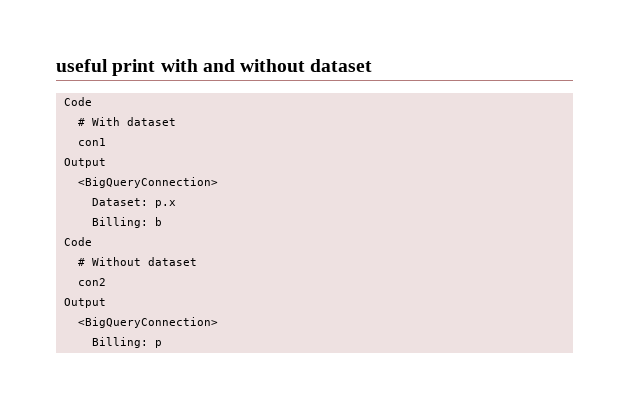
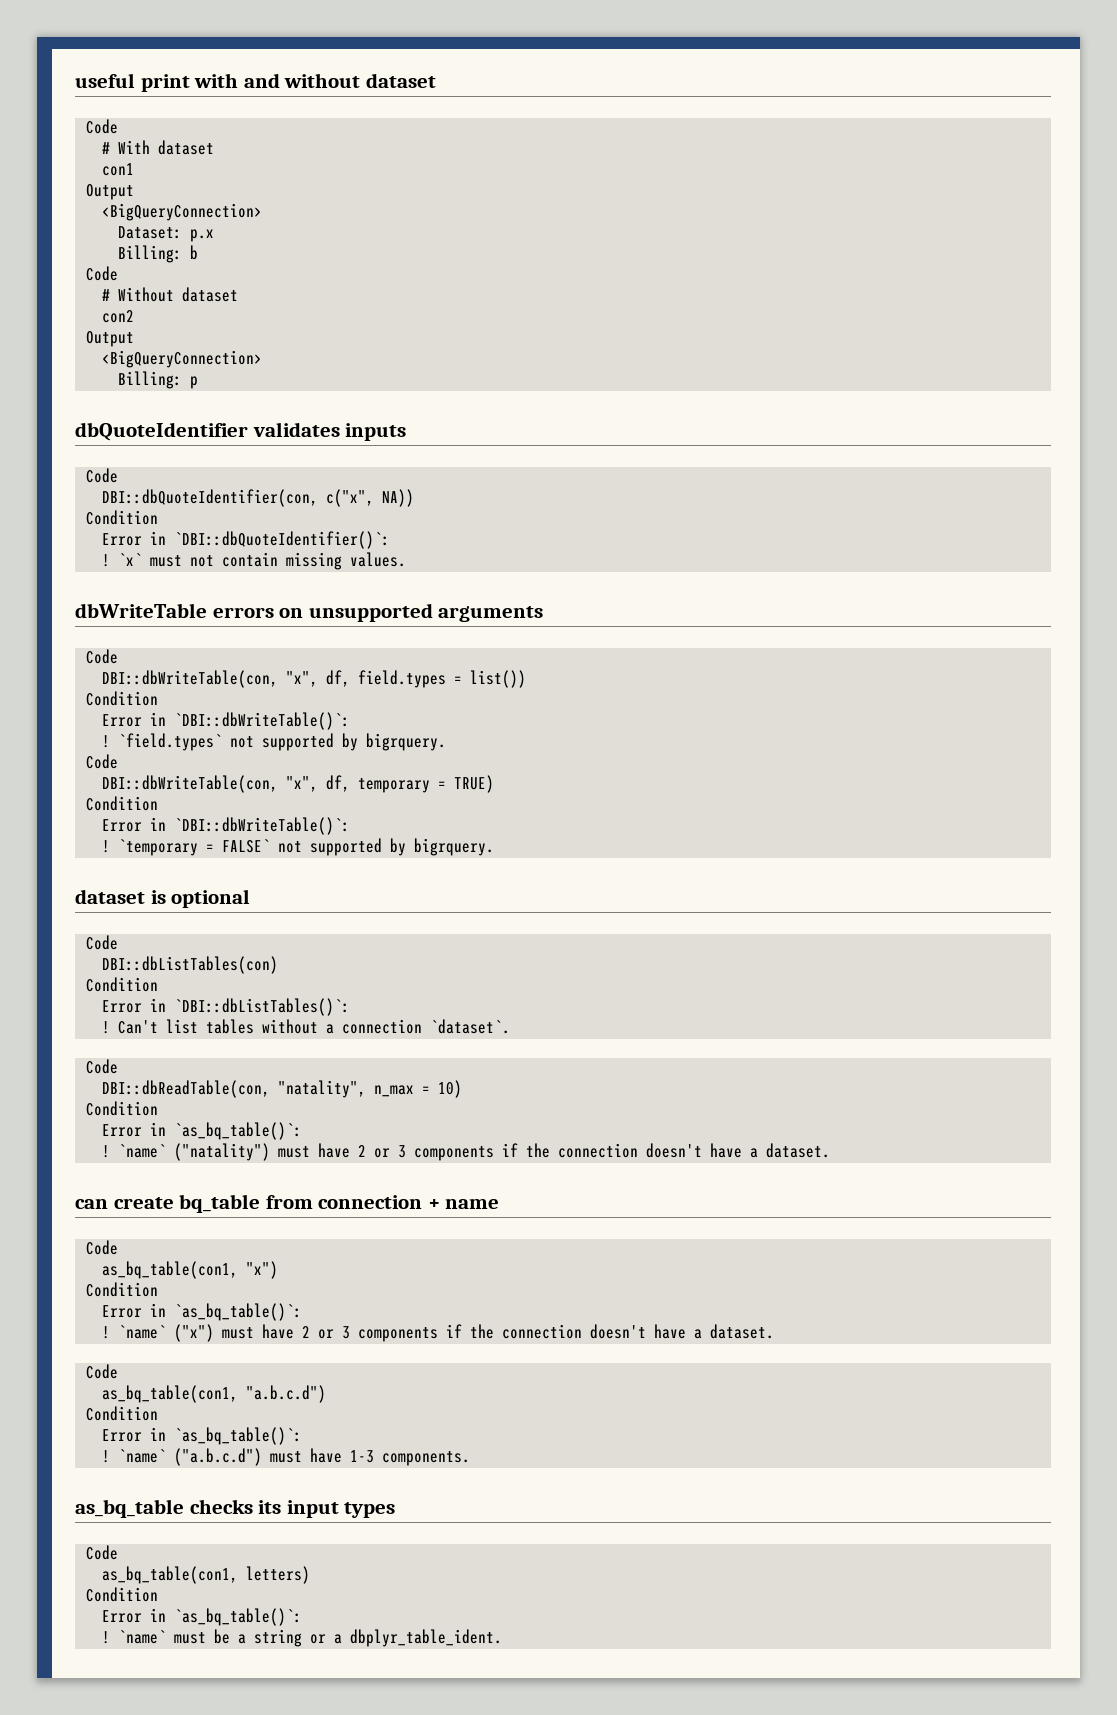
+ dbQuoteIdentifier validates inputs
+ Code
+ DBI::dbQuoteIdentifier(con, c("x", NA))
+ Condition
+ Error in `DBI::dbQuoteIdentifier()`:
+ ! `x` must not contain missing values.
+ dbWriteTable errors on unsupported arguments
+ Code
+ DBI::dbWriteTable(con, "x", df, field.types = list())
+ Condition
+ Error in `DBI::dbWriteTable()`:
+ ! `field.types` not supported by bigrquery.
+ Code
+ DBI::dbWriteTable(con, "x", df, temporary = TRUE)
+ Condition
+ Error in `DBI::dbWriteTable()`:
+ ! `temporary = FALSE` not supported by bigrquery.
+ dataset is optional
+ Code
+ DBI::dbListTables(con)
+ Condition
+ Error in `DBI::dbListTables()`:
+ ! Can't list tables without a connection `dataset`.
+ Code
+ DBI::dbReadTable(con, "natality", n_max = 10)
+ Condition
+ Error in `as_bq_table()`:
+ ! `name` ("natality") must have 2 or 3 components if the connection doesn't have a dataset.
+ can create bq_table from connection + name
+ Code
+ as_bq_table(con1, "x")
+ Condition
+ Error in `as_bq_table()`:
+ ! `name` ("x") must have 2 or 3 components if the connection doesn't have a dataset.
+ Code
+ as_bq_table(con1, "a.b.c.d")
+ Condition
+ Error in `as_bq_table()`:
+ ! `name` ("a.b.c.d") must have 1-3 components.
+ as_bq_table checks its input types
+ Code
+ as_bq_table(con1, letters)
+ Condition
+ Error in `as_bq_table()`:
+ ! `name` must be a string or a dbplyr_table_ident.

